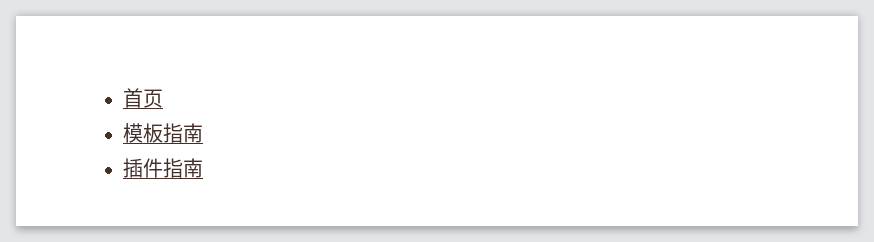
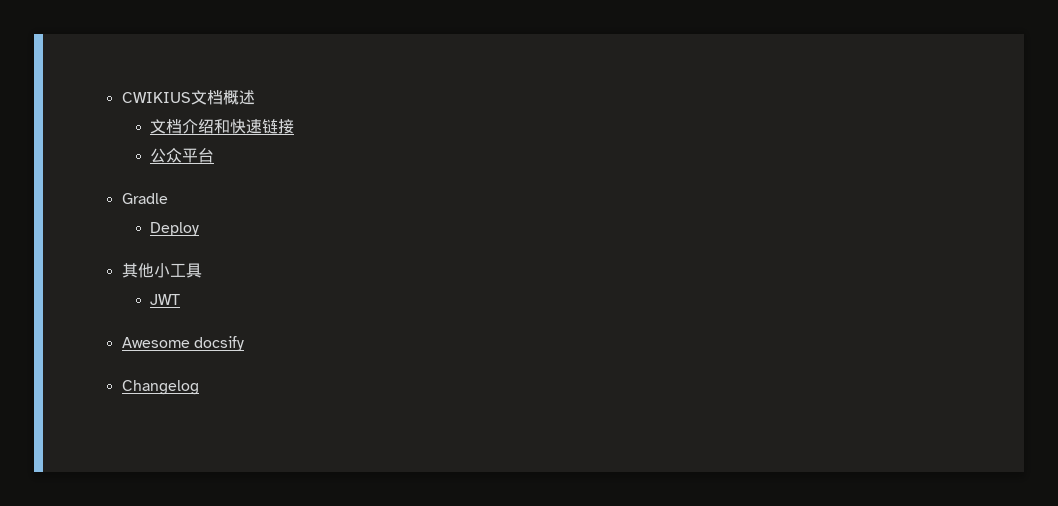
- 首页
- 模板指南
- 插件指南
+ CWIKIUS文档概述
+ 文档介绍和快速链接
+ 公众平台
+ Gradle
+ Deploy
+ 其他小工具
+ JWT
+ Awesome docsify
+ Changelog

